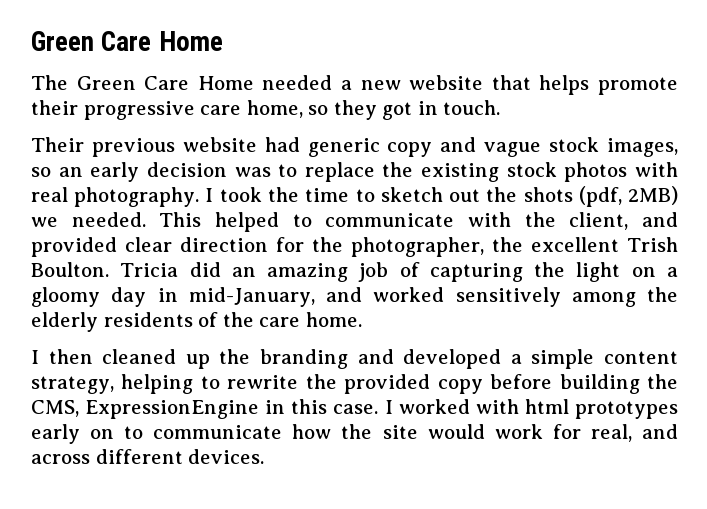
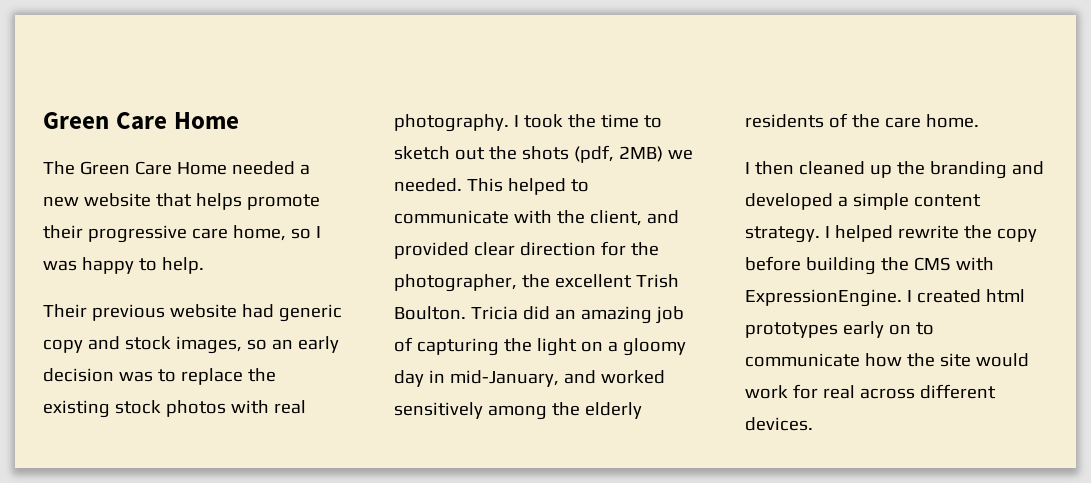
- The Green Care Home needed a new website that helps promote their progressive care home, so they got in touch.
+ The Green Care Home needed a new website that helps promote their progressive care home, so I was happy to help.
- Their previous website had generic copy and vague stock images, so an early decision was to replace the existing stock photos with real photography.
+ Their previous website had generic copy and stock images, so an early decision was to replace the existing stock photos with real photography.
- I then cleaned up the branding and developed a simple content strategy, helping to rewrite the provided copy before building the CMS, ExpressionEngine in this case. I worked with html prototypes early on to communicate how the site would work for real, and across different devices.
+ I then cleaned up the branding and developed a simple content strategy. I helped rewrite the copy before building the CMS with ExpressionEngine. I created html prototypes early on to communicate how the site would work for real across different devices.

